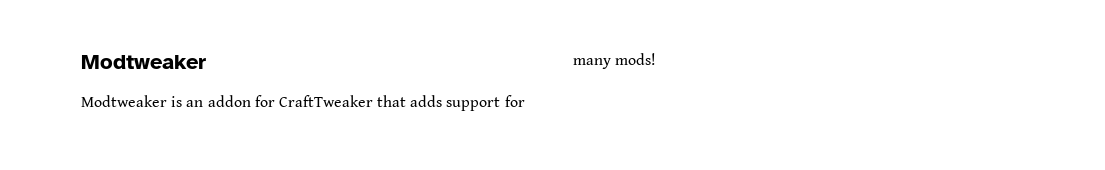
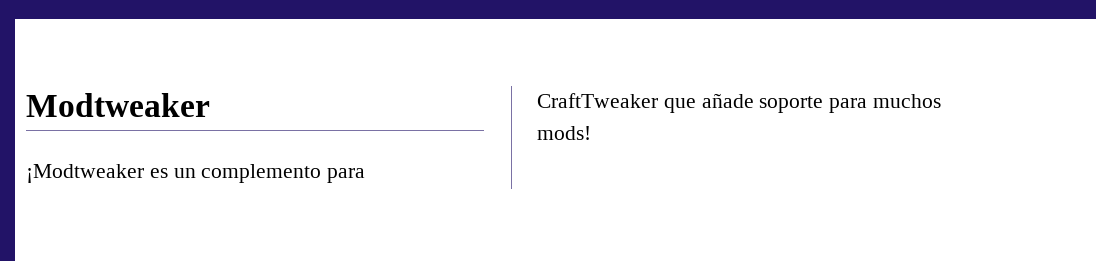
- Modtweaker is an addon for CraftTweaker that adds support for many mods!
+ ¡Modtweaker es un complemento para CraftTweaker que añade soporte para muchos mods!

